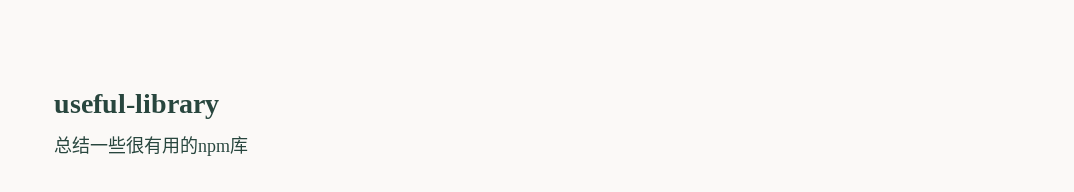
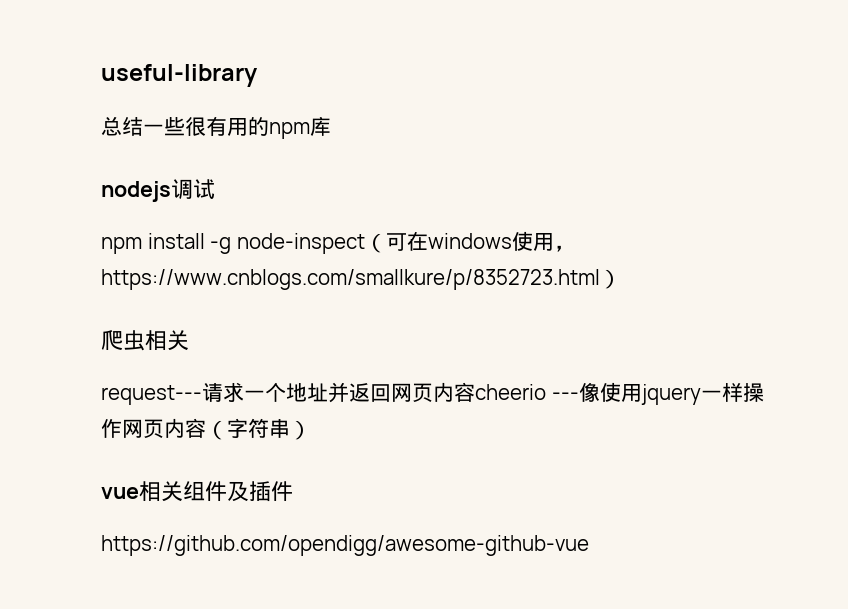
+ nodejs调试
+ npm install -g node-inspect（可在windows使用，https://www.cnblogs.com/smallkure/p/8352723.html）
+ 爬虫相关
+ request---请求一个地址并返回网页内容cheerio ---像使用jquery一样操作网页内容（字符串）
+ vue相关组件及插件
+ https://github.com/opendigg/awesome-github-vue

